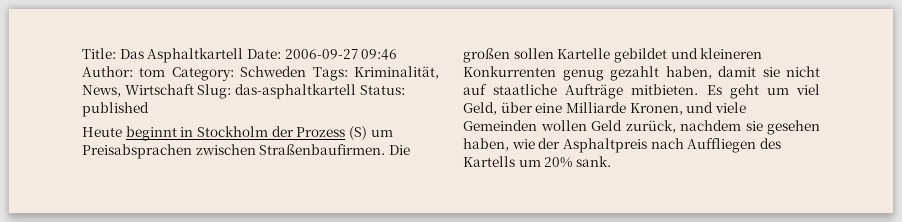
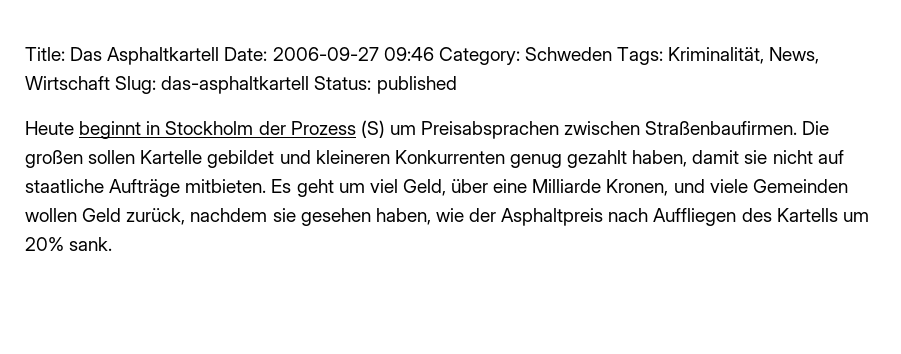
- Title: Das Asphaltkartell Date: 2006-09-27 09:46 Author: tom Category: Schweden Tags: Kriminalität, News, Wirtschaft Slug: das-asphaltkartell Status: published
+ Title: Das Asphaltkartell Date: 2006-09-27 09:46 Category: Schweden Tags: Kriminalität, News, Wirtschaft Slug: das-asphaltkartell Status: published

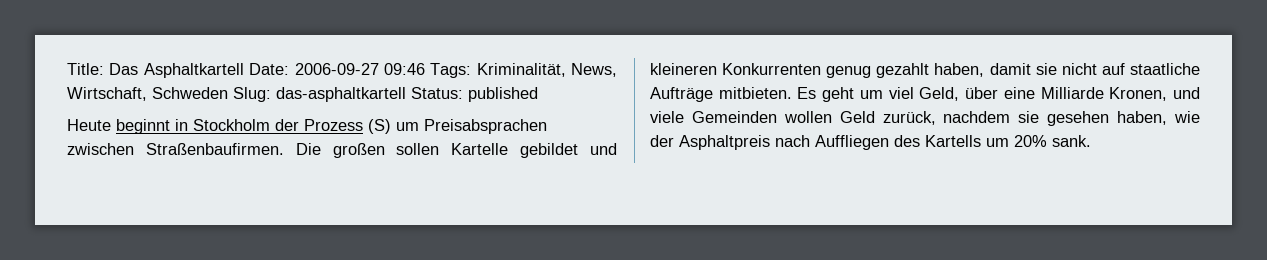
- Title: Das Asphaltkartell Date: 2006-09-27 09:46 Category: Schweden Tags: Kriminalität, News, Wirtschaft Slug: das-asphaltkartell Status: published
+ Title: Das Asphaltkartell Date: 2006-09-27 09:46 Tags: Kriminalität, News, Wirtschaft, Schweden Slug: das-asphaltkartell Status: published

